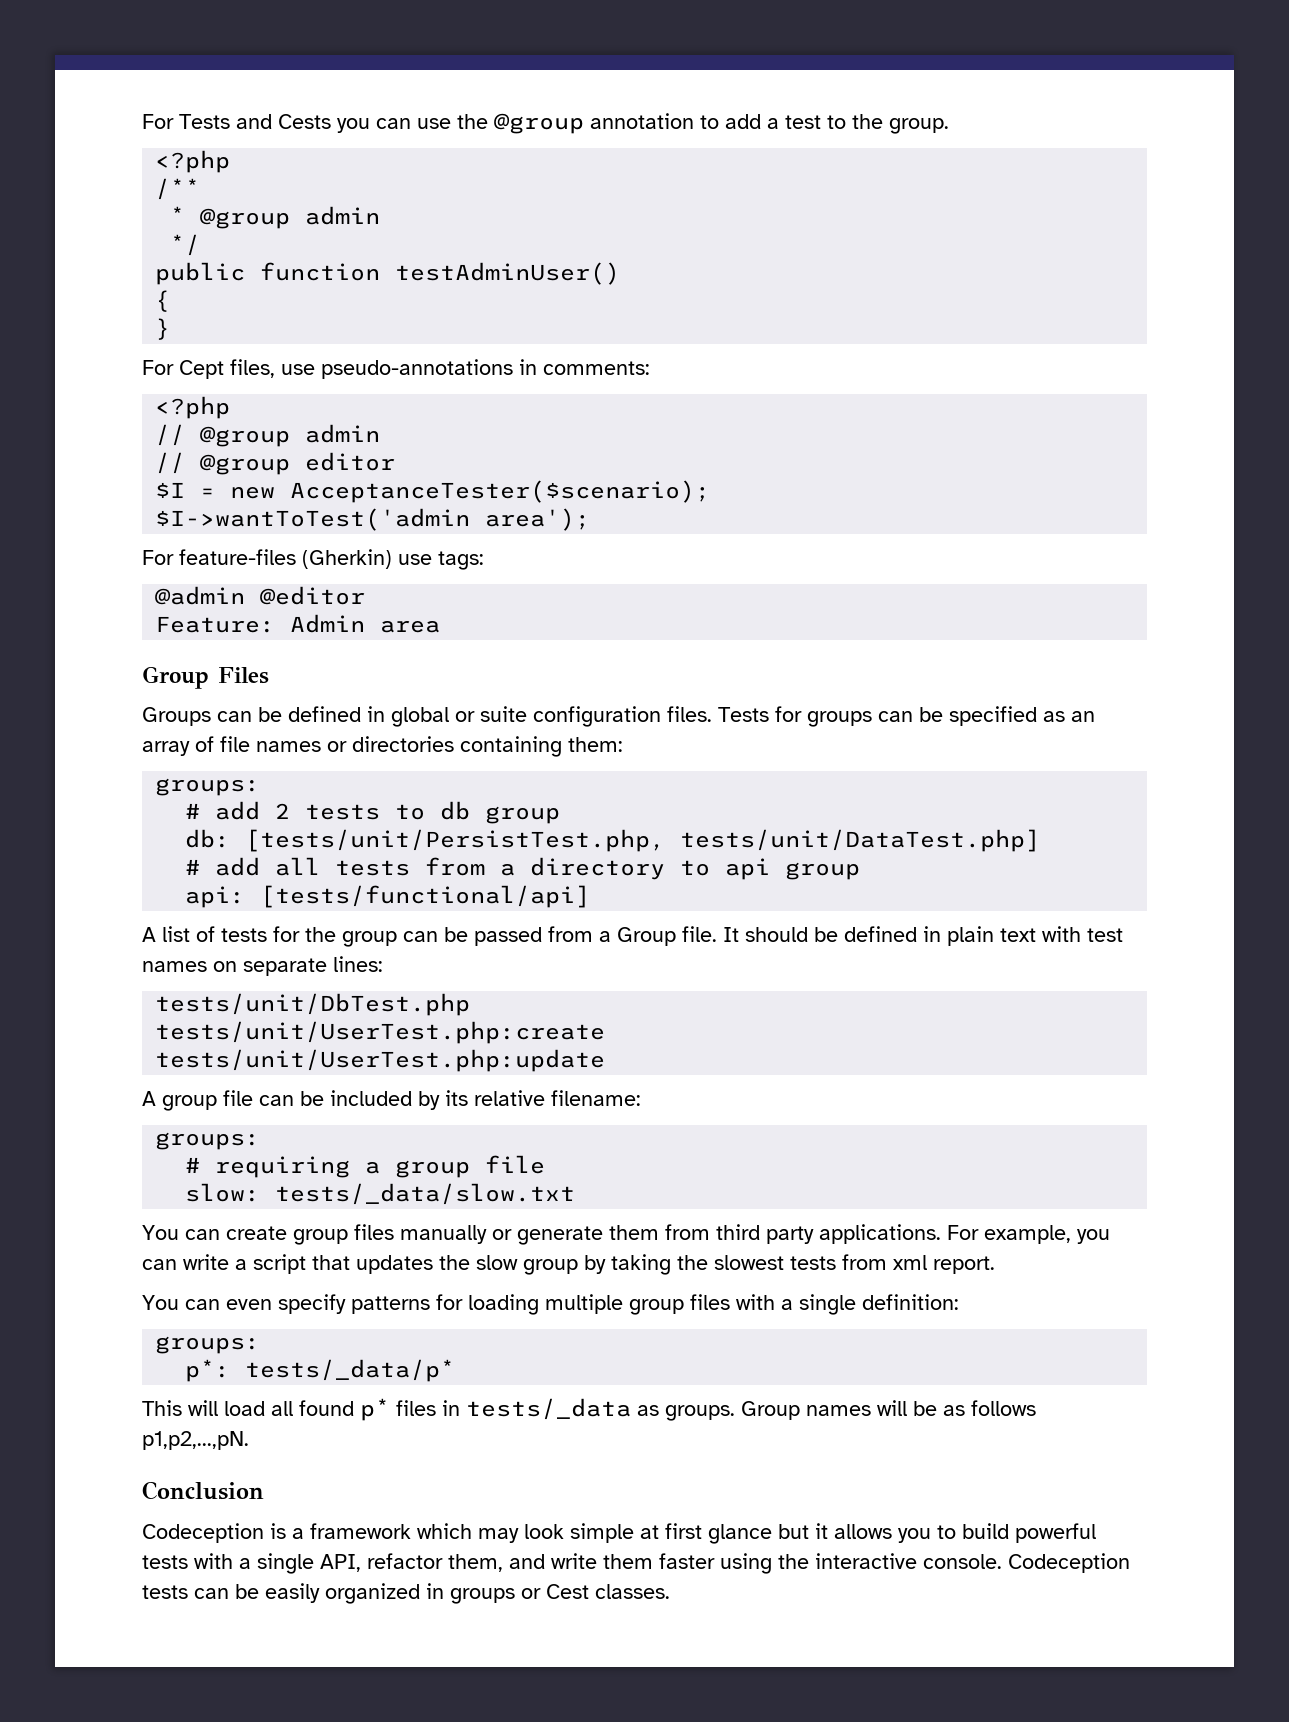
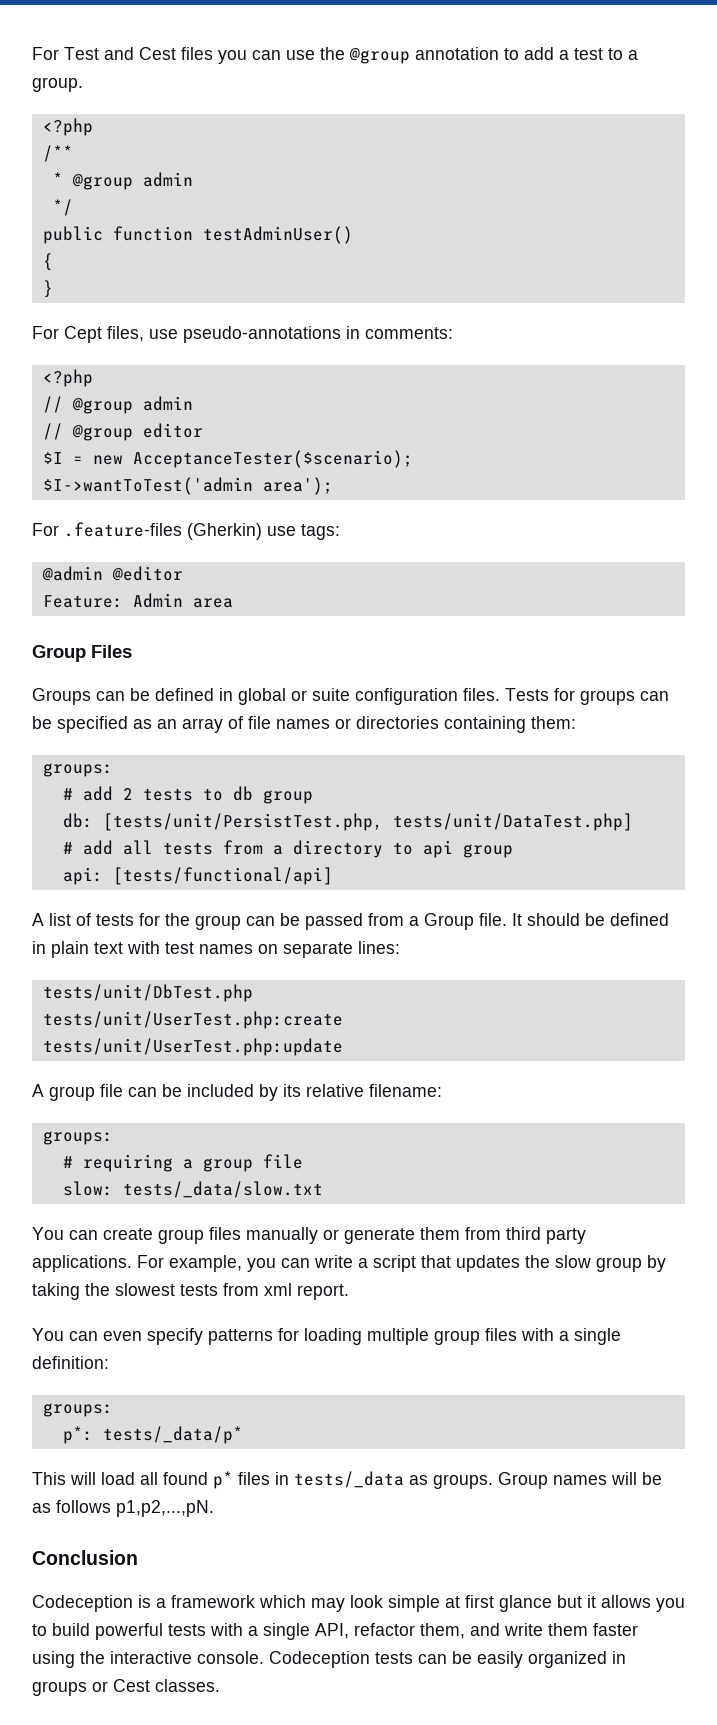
- For Tests and Cests you can use the @group annotation to add a test to the group.
+ For Test and Cest files you can use the @group annotation to add a test to a group.
- For feature-files (Gherkin) use tags:
+ For .feature-files (Gherkin) use tags:

